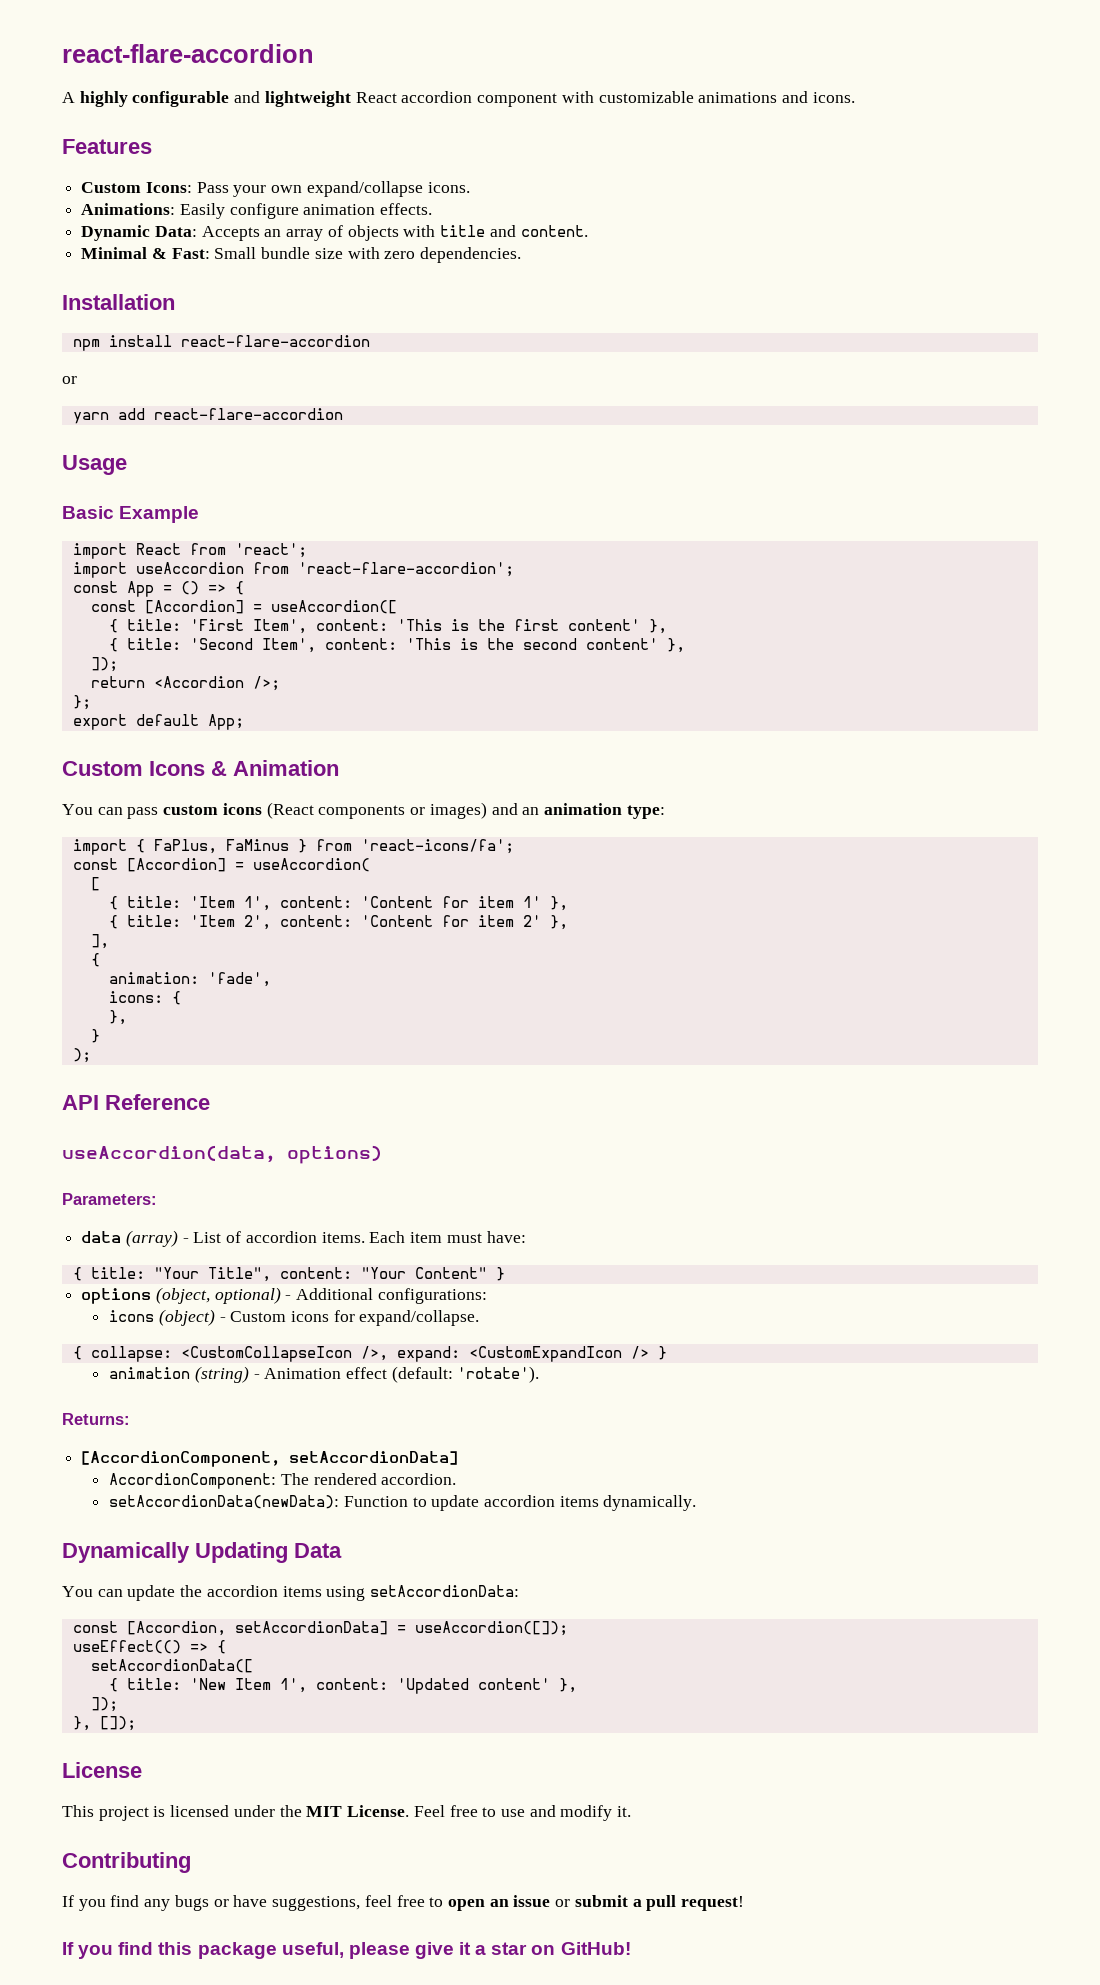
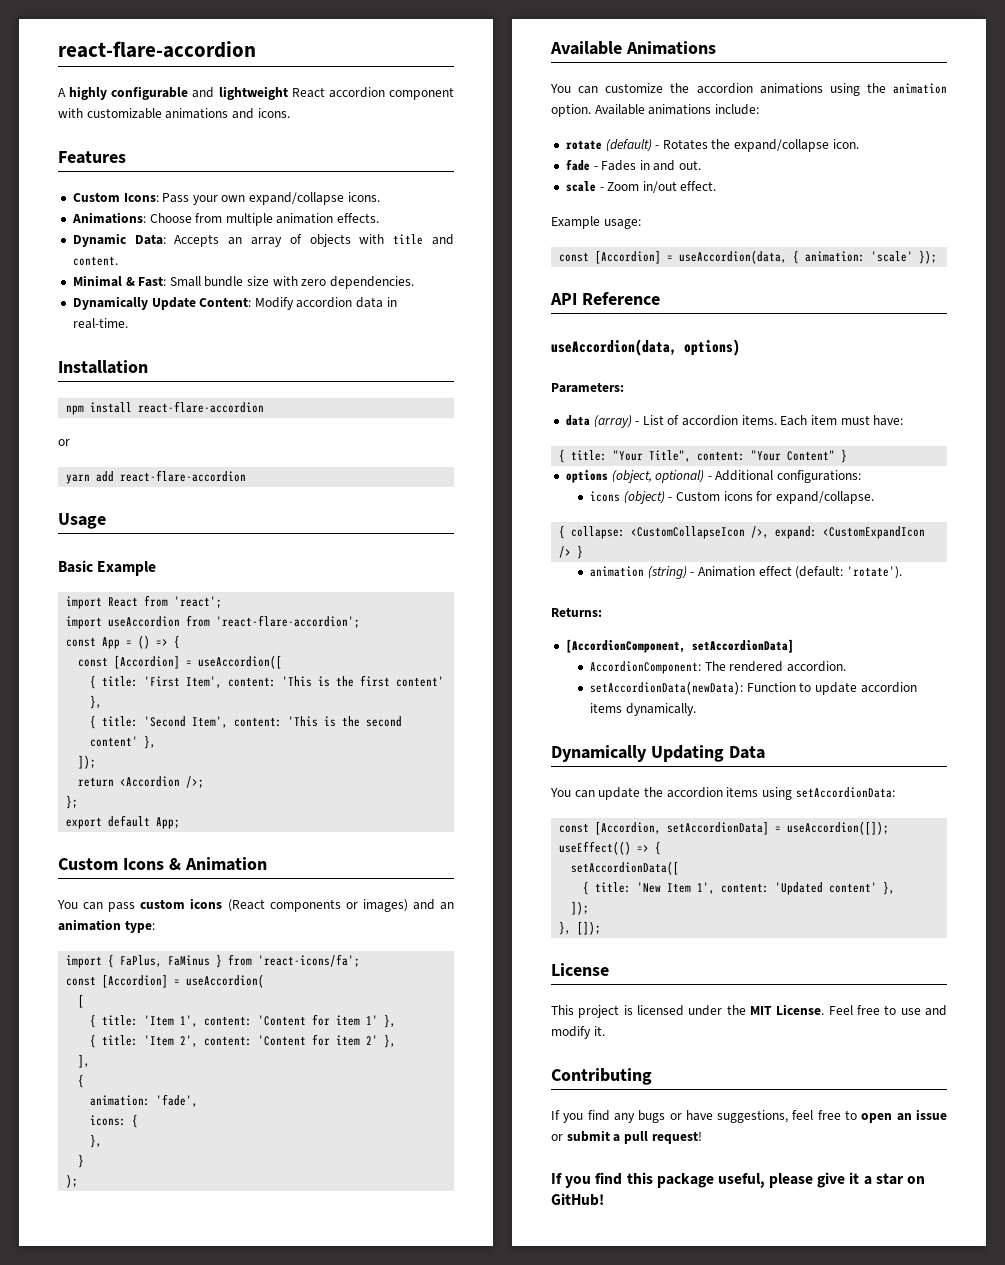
- Animations: Easily configure animation effects.
+ Animations: Choose from multiple animation effects.
+ Dynamically Update Content: Modify accordion data in real-time.
+ Available Animations
+ You can customize the accordion animations using the animation option. Available animations include:
+ rotate (default) - Rotates the expand/collapse icon.
+ fade - Fades in and out.
+ scale - Zoom in/out effect.
+ Example usage:
+ const [Accordion] = useAccordion(data, { animation: 'scale' });

